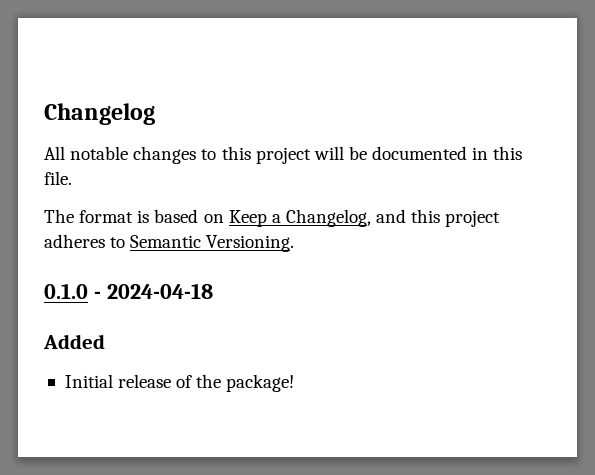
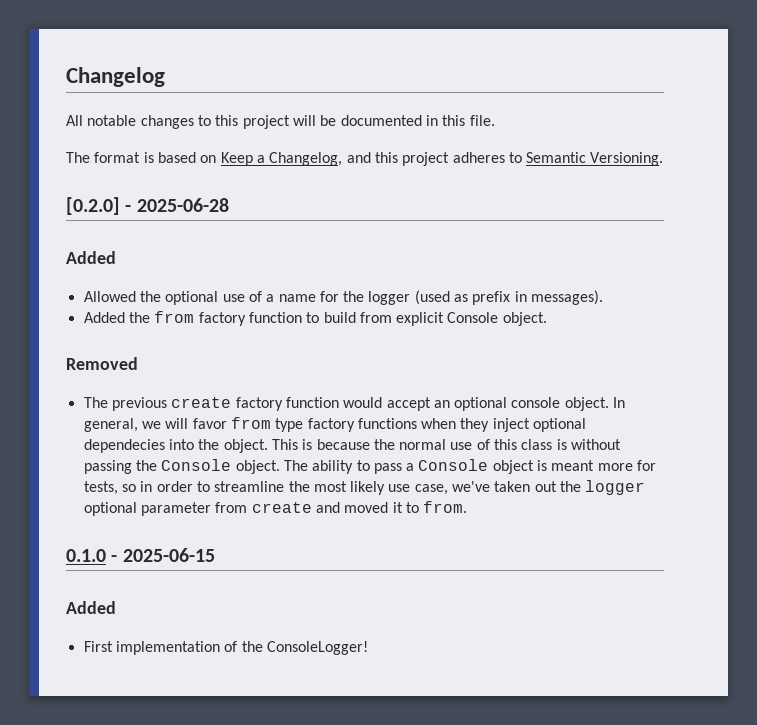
- 0.1.0 - 2024-04-18
+ [0.2.0] - 2025-06-28
  Added
- Initial release of the package!
+ Allowed the optional use of a name for the logger (used as prefix in messages).
+ Added the from factory function to build from explicit Console object.
+ Removed
+ The previous create factory function would accept an optional console object. In general, we will favor from type factory functions when they inject optional dependecies into the object. This is because the normal use of this class is without passing the Console object. The ability to pass a Console object is meant more for tests, so in order to streamline the most likely use case, we've taken out the logger optional parameter from create and moved it to from.
+ 0.1.0 - 2025-06-15
+ Added
+ First implementation of the ConsoleLogger!

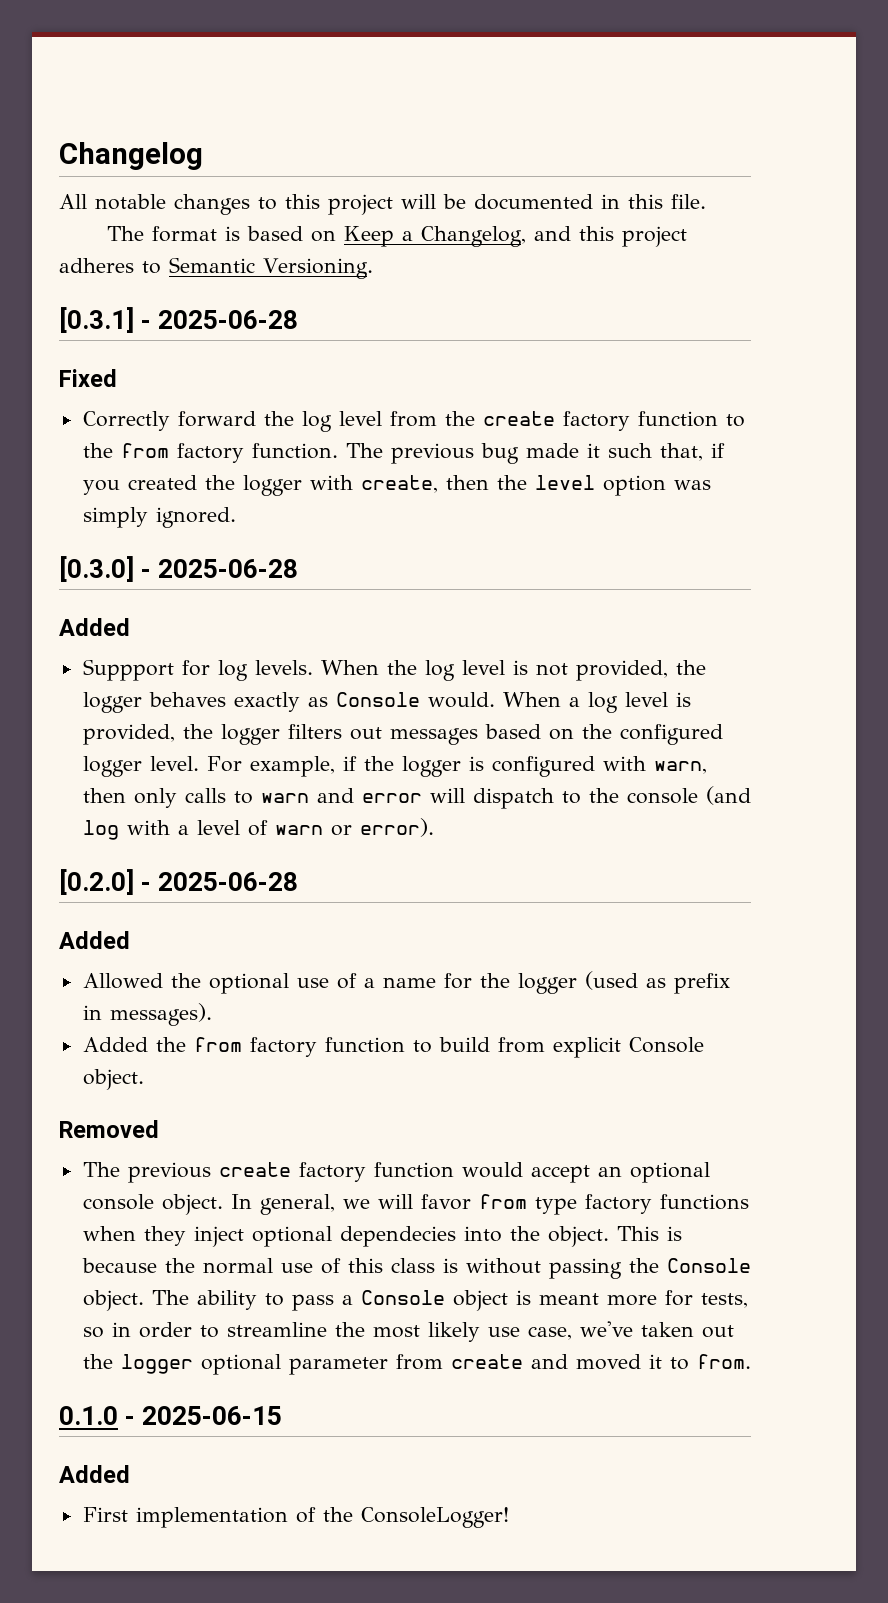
+ [0.3.1] - 2025-06-28
+ Fixed
+ Correctly forward the log level from the create factory function to the from factory function. The previous bug made it such that, if you created the logger with create, then the level option was simply ignored.
+ [0.3.0] - 2025-06-28
+ Added
+ Suppport for log levels. When the log level is not provided, the logger behaves exactly as Console would. When a log level is provided, the logger filters out messages based on the configured logger level. For example, if the logger is configured with warn, then only calls to warn and error will dispatch to the console (and log with a level of warn or error).

